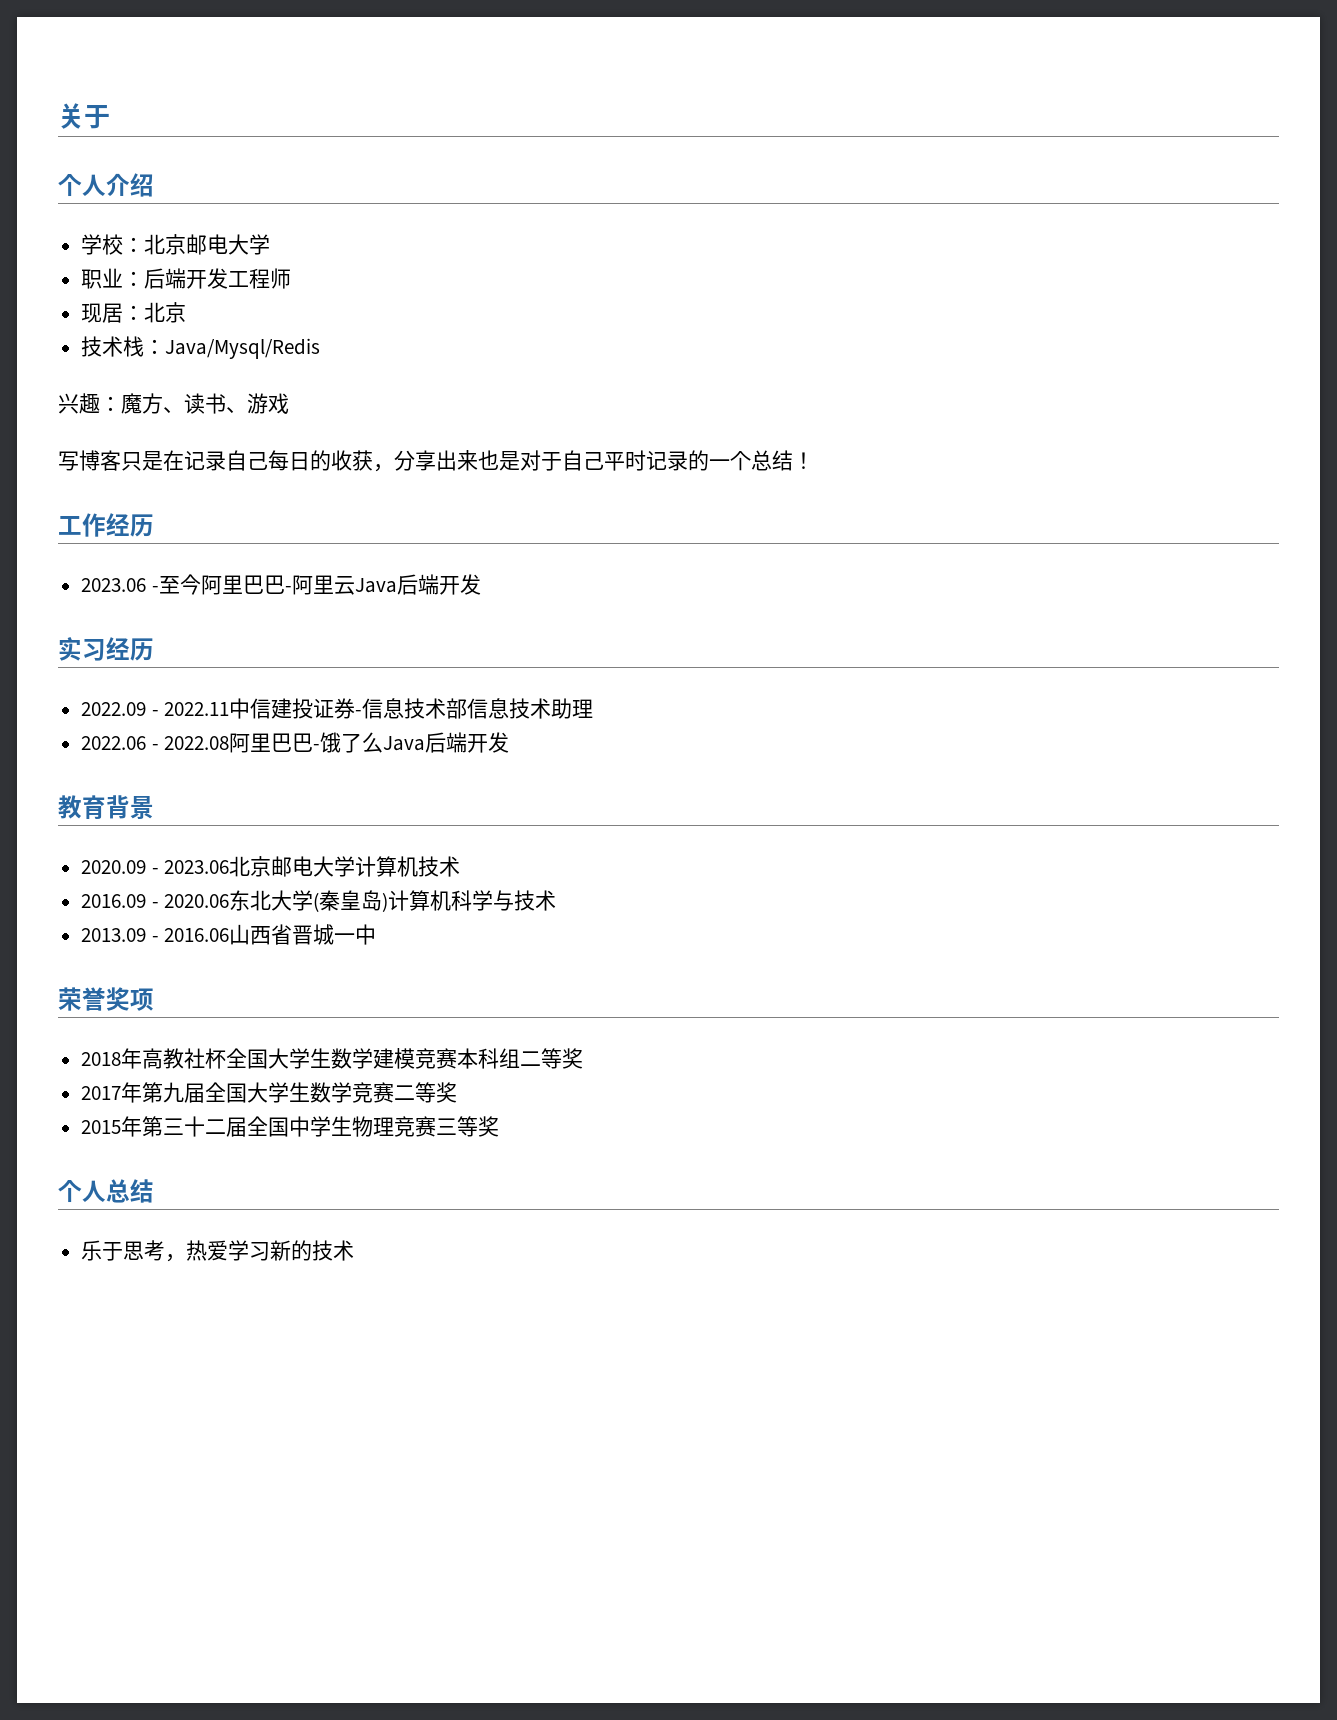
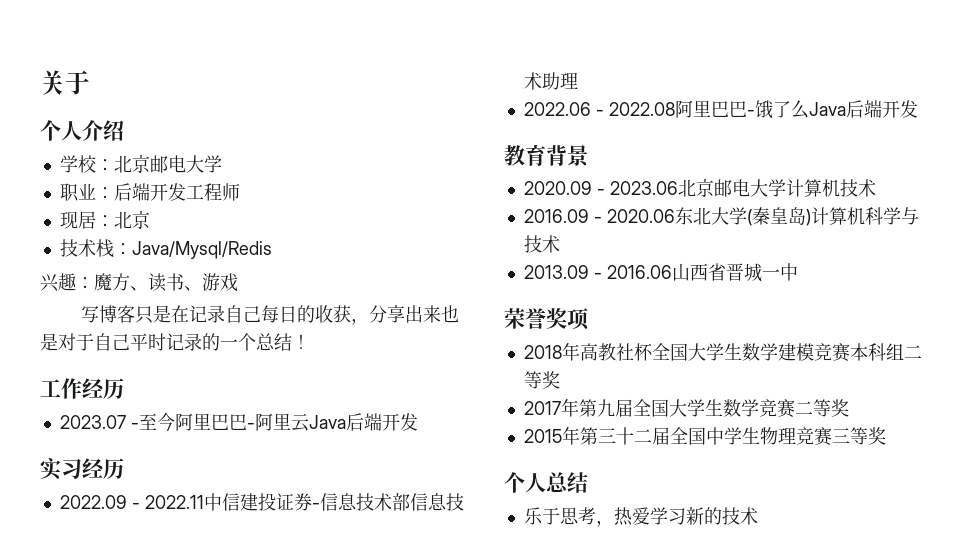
- 2023.06 -至今阿里巴巴-阿里云Java后端开发
+ 2023.07 -至今阿里巴巴-阿里云Java后端开发

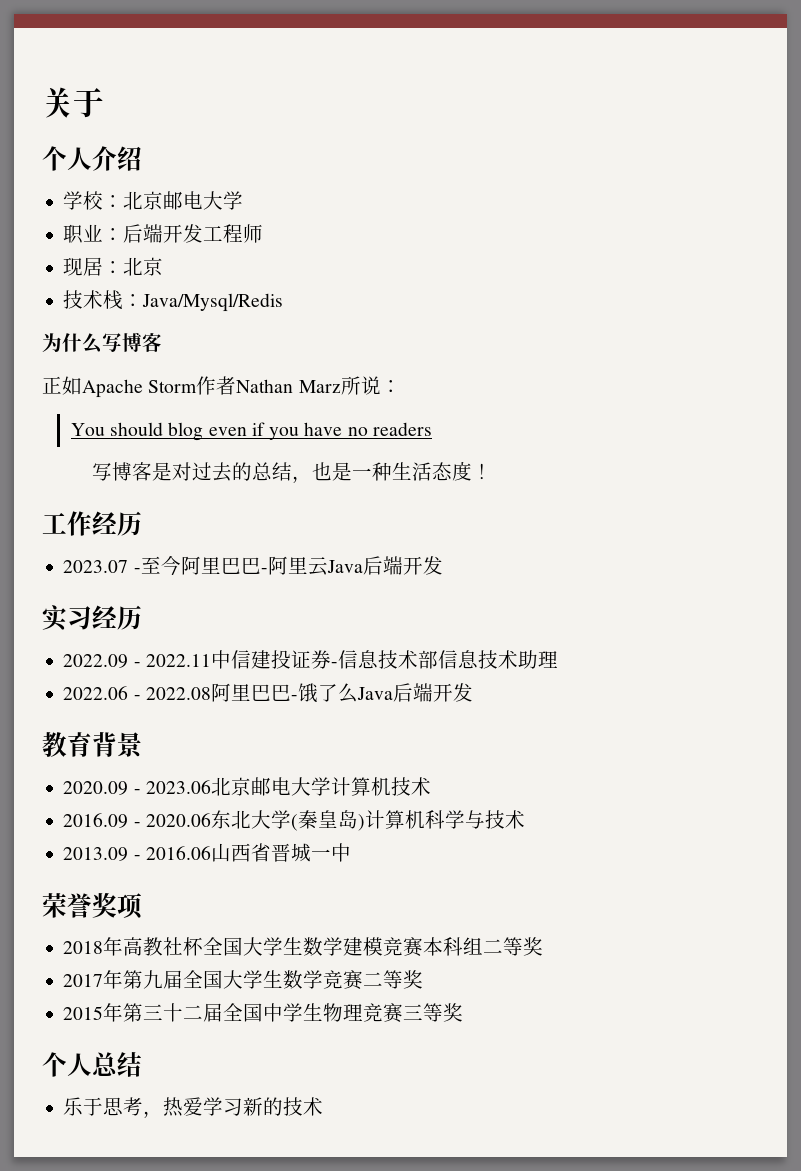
- 兴趣：魔方、读书、游戏
- 写博客只是在记录自己每日的收获，分享出来也是对于自己平时记录的一个总结！
+ 为什么写博客
+ 正如Apache Storm作者Nathan Marz所说：
+ You should blog even if you have no readers
+ 写博客是对过去的总结，也是一种生活态度！

